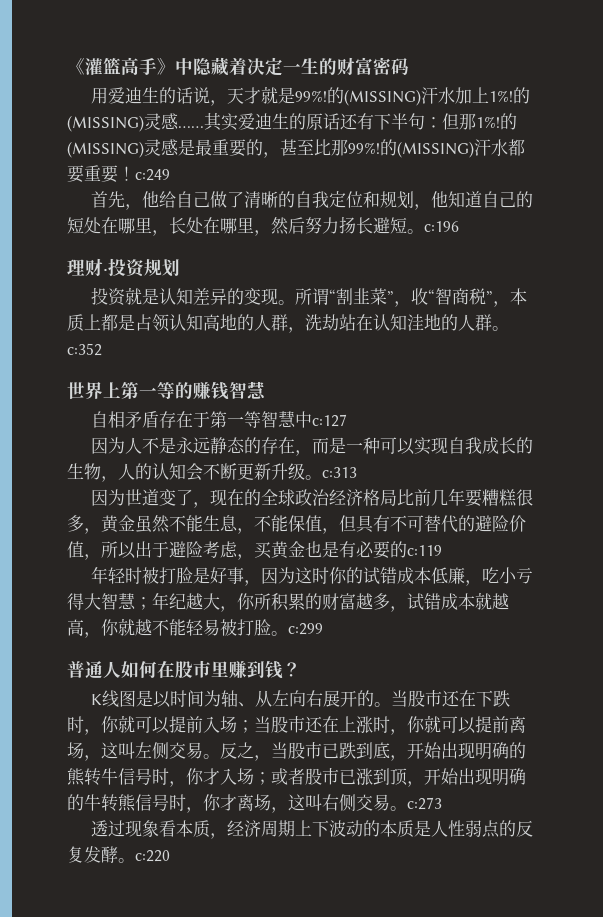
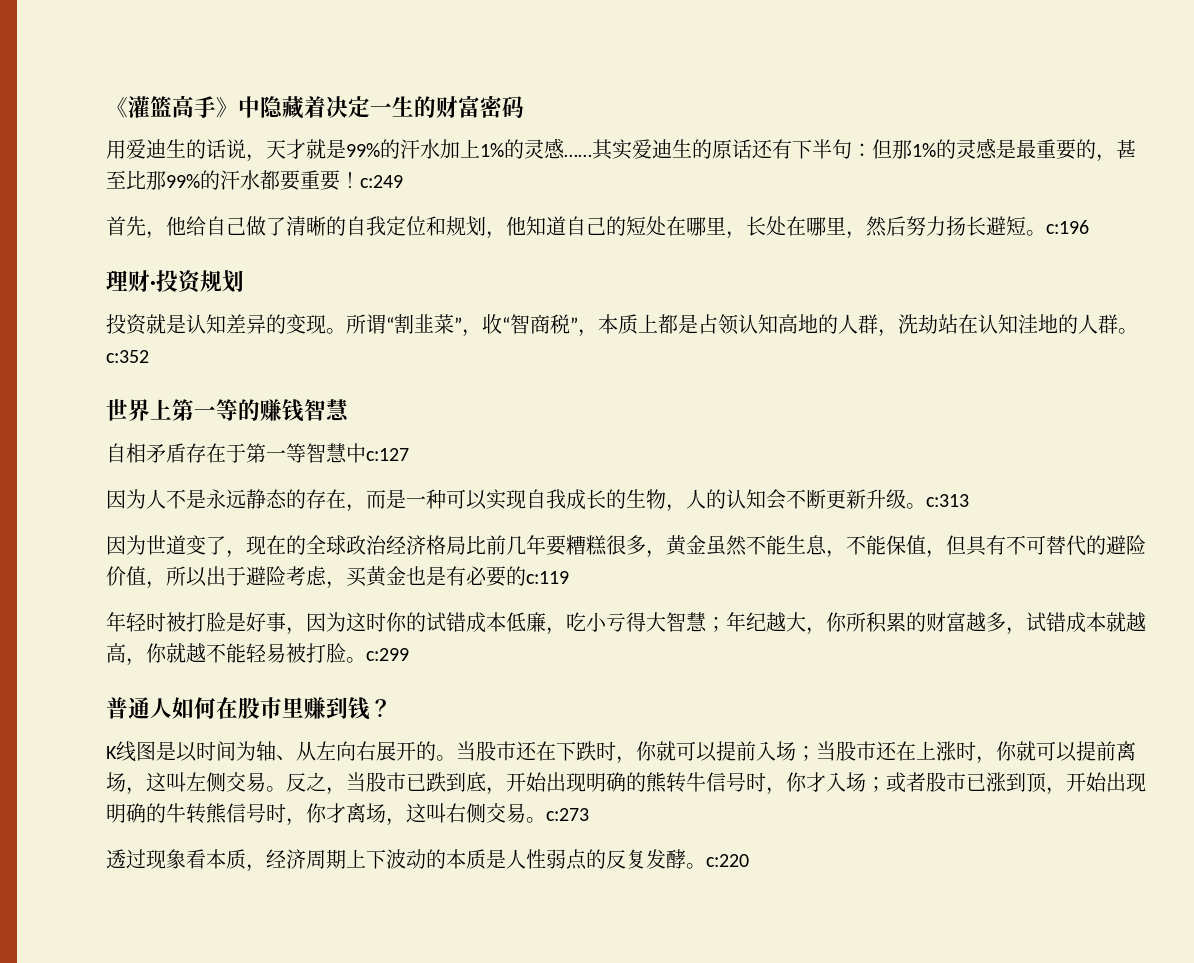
- 用爱迪生的话说，天才就是99%!的(MISSING)汗水加上1%!的(MISSING)灵感……
+ 用爱迪生的话说，天才就是99%的汗水加上1%的灵感……
- 其实爱迪生的原话还有下半句：但那1%!的(MISSING)灵感是最重要的，甚至比那99%!的(MISSING)汗水都要重要！c:249
+ 其实爱迪生的原话还有下半句：但那1%的灵感是最重要的，甚至比那99%的汗水都要重要！c:249

